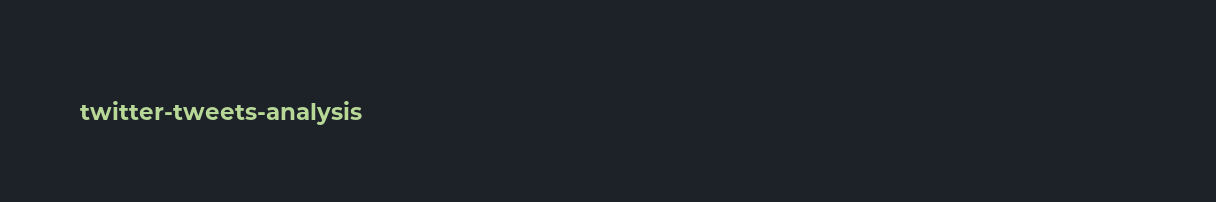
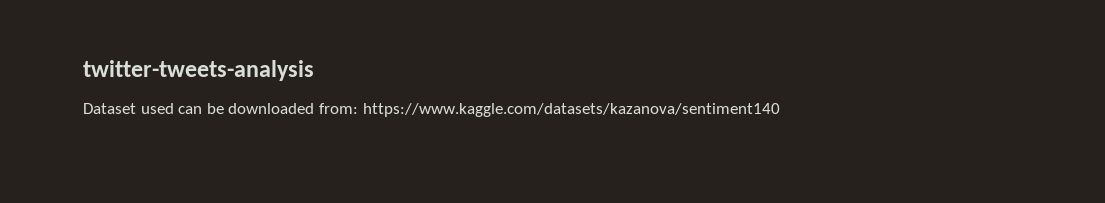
+ Dataset used can be downloaded from: https://www.kaggle.com/datasets/kazanova/sentiment140

